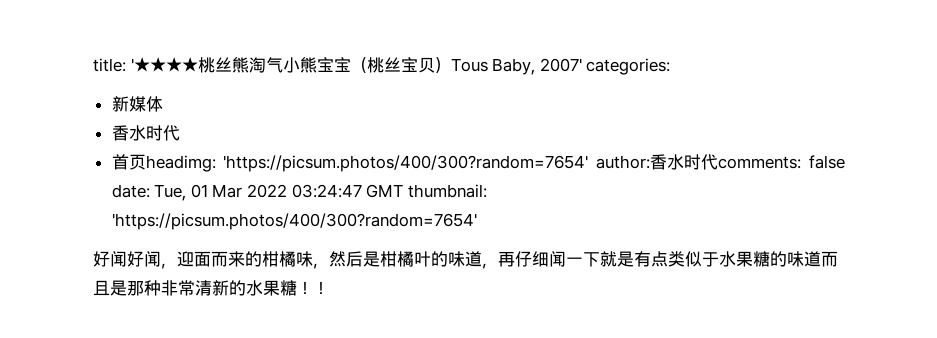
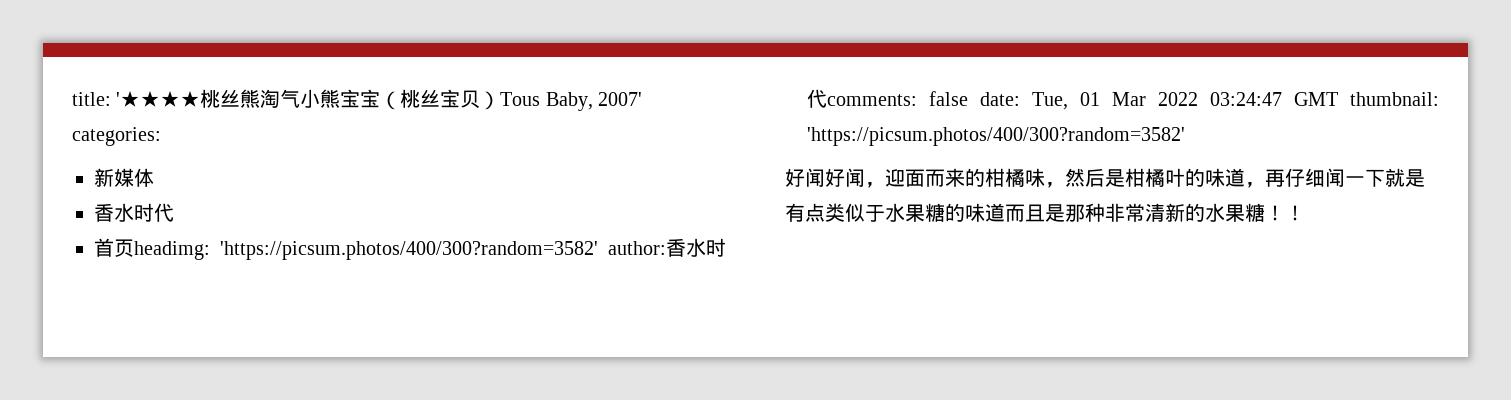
- 首页headimg: 'https://picsum.photos/400/300?random=7654' author:香水时代comments: false date: Tue, 01 Mar 2022 03:24:47 GMT thumbnail: 'https://picsum.photos/400/300?random=7654'
+ 首页headimg: 'https://picsum.photos/400/300?random=3582' author:香水时代comments: false date: Tue, 01 Mar 2022 03:24:47 GMT thumbnail: 'https://picsum.photos/400/300?random=3582'

